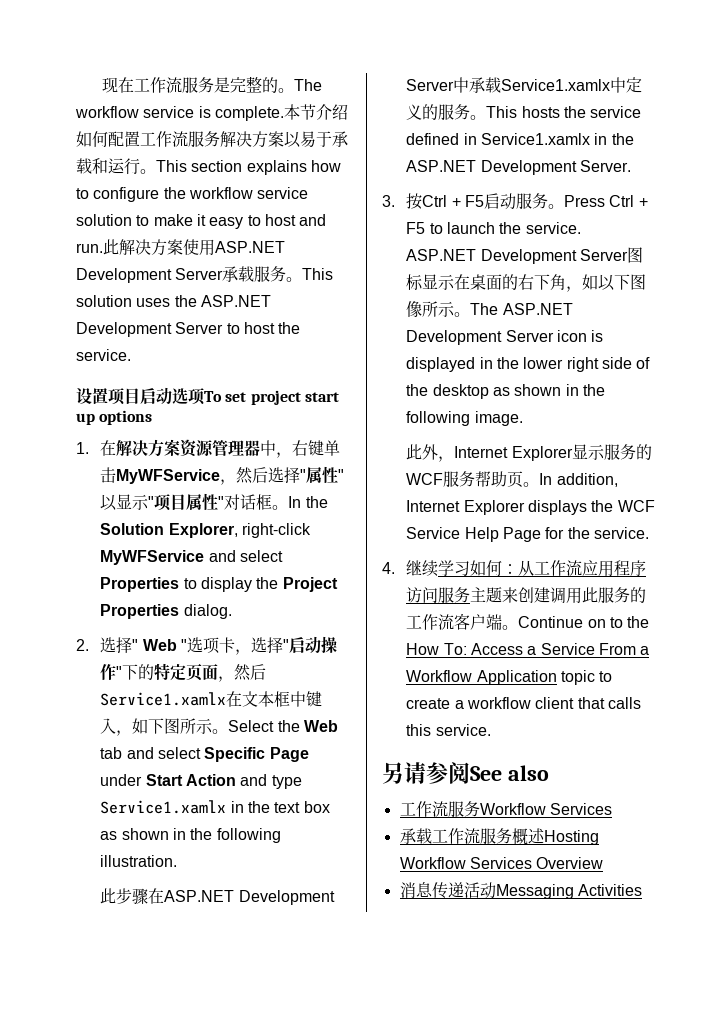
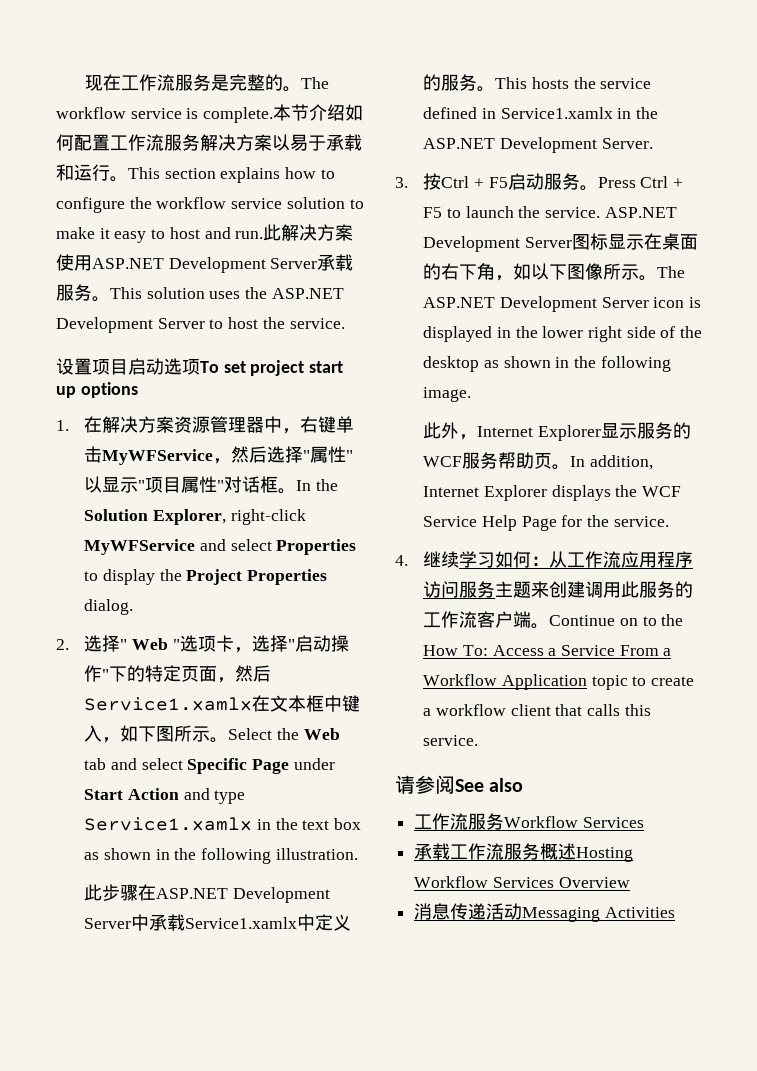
- 另请参阅See also
+ 请参阅See also

